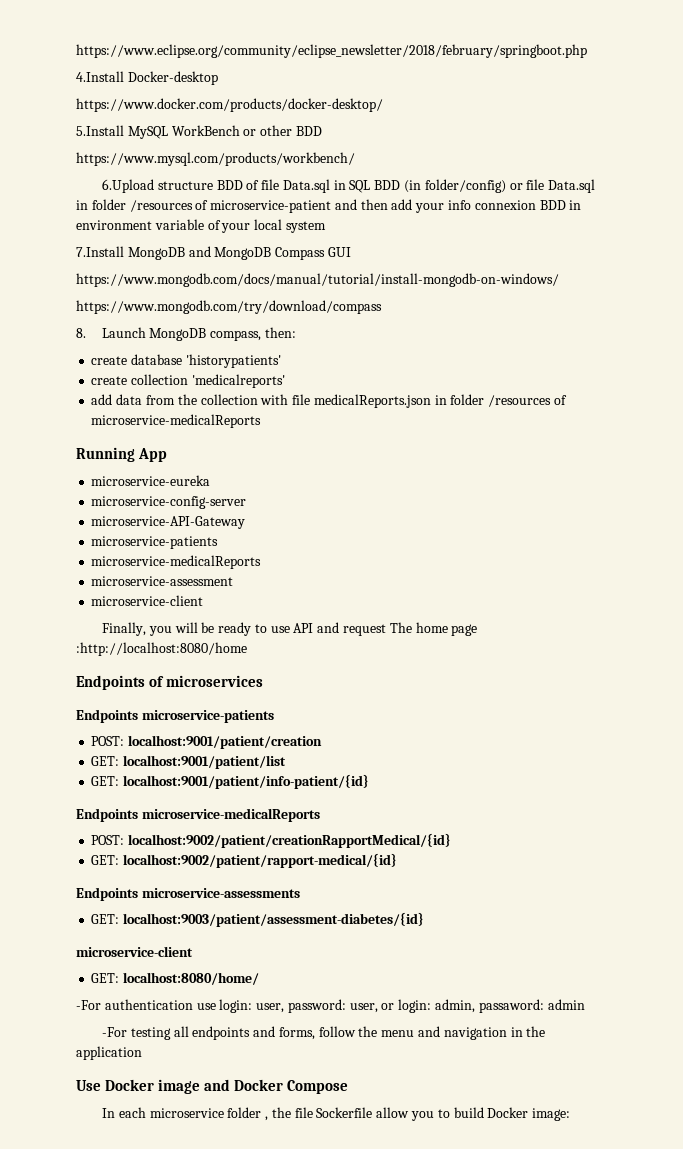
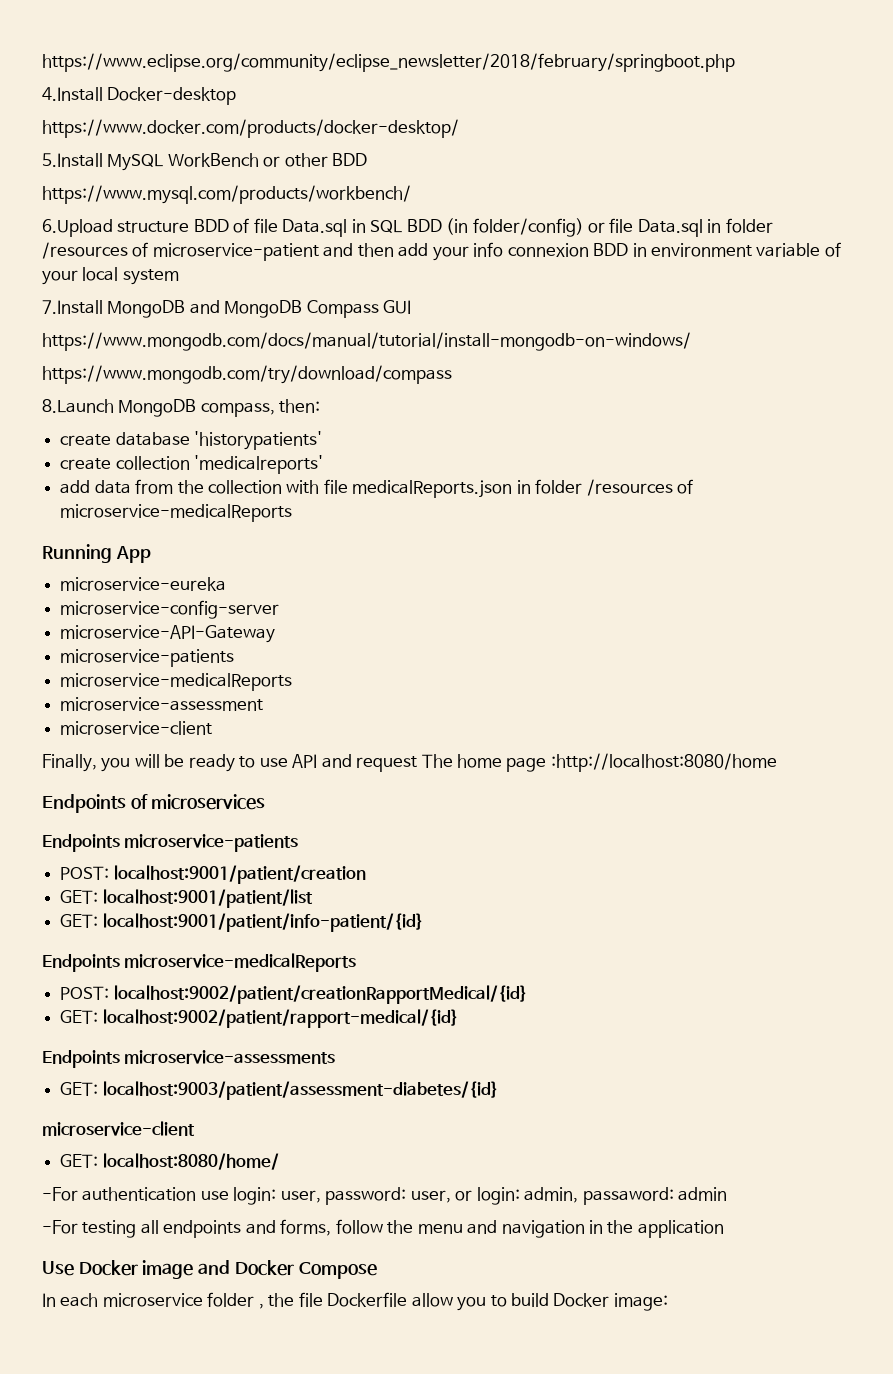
- 8. Launch MongoDB compass, then:
+ 8.Launch MongoDB compass, then:
- In each microservice folder , the file Sockerfile allow you to build Docker image:
+ In each microservice folder , the file Dockerfile allow you to build Docker image:

